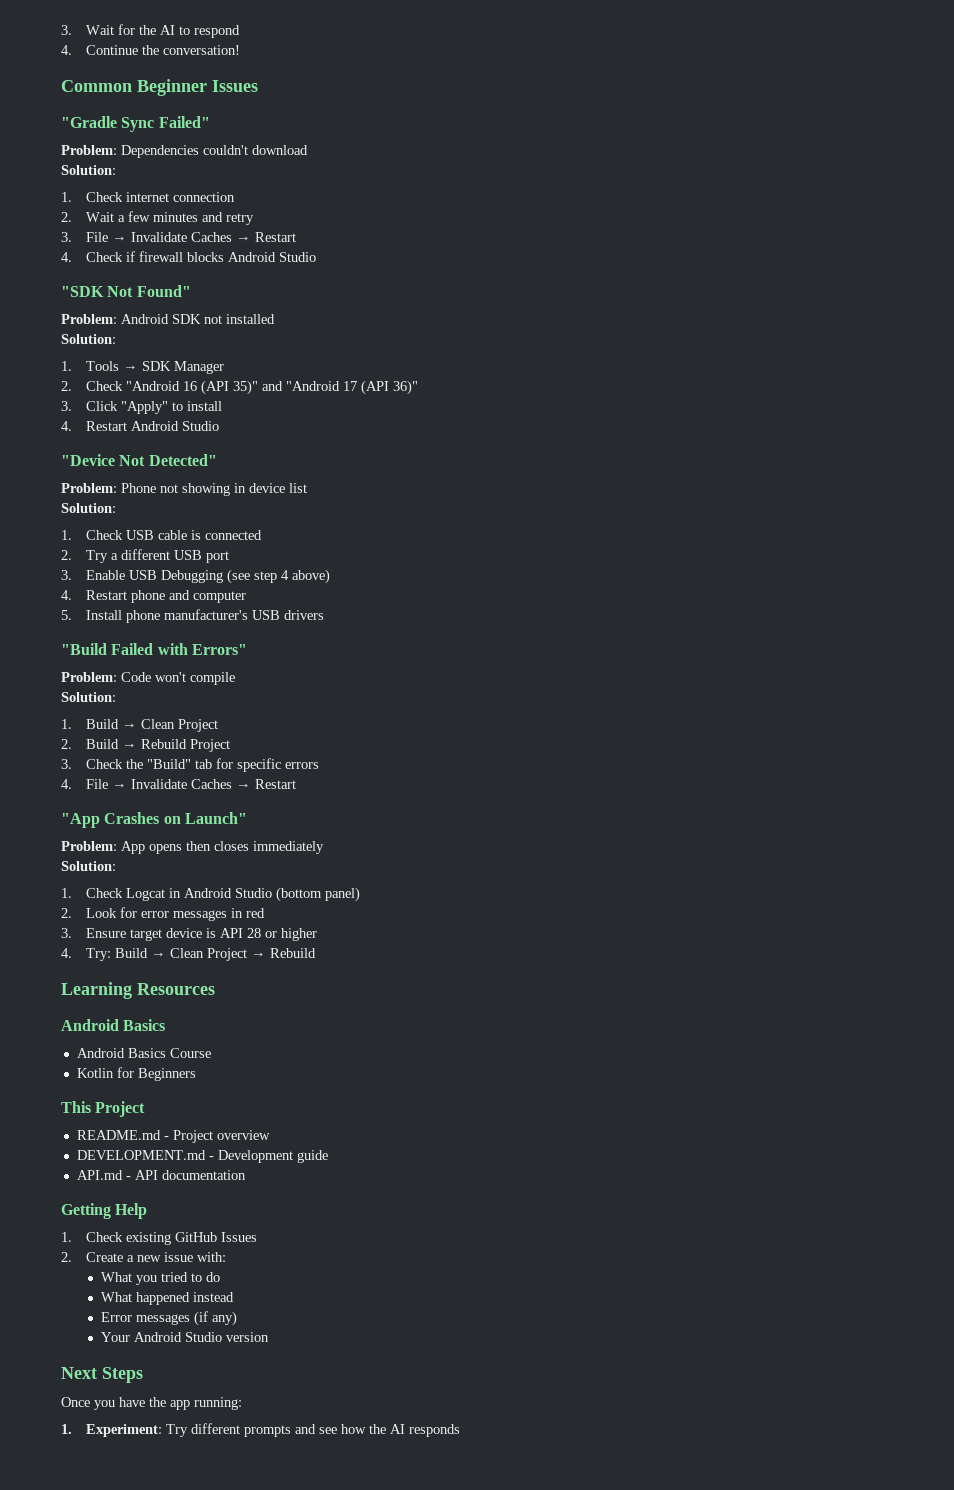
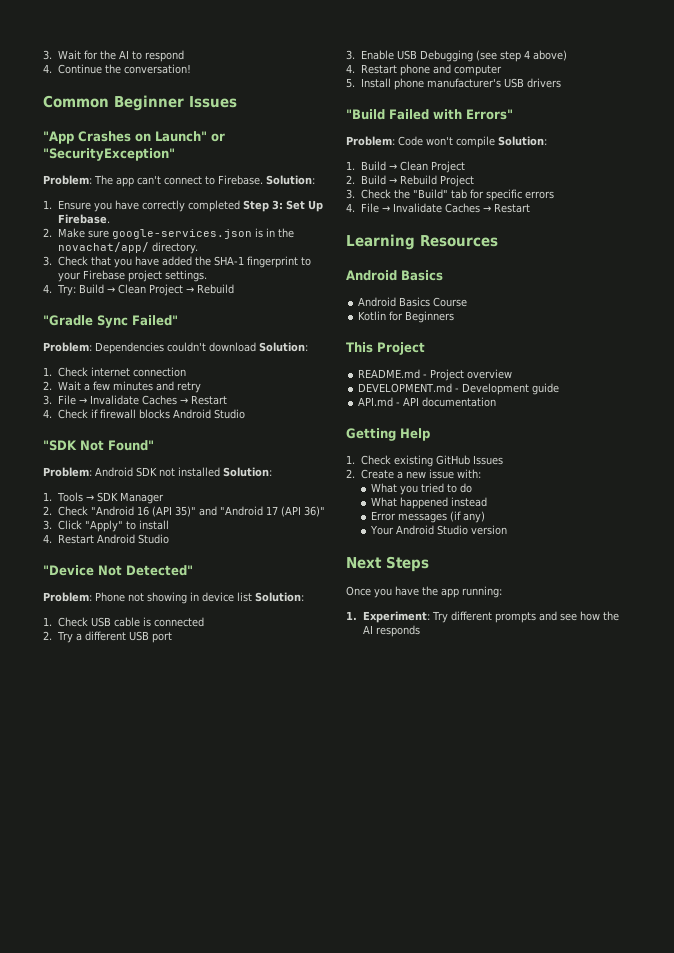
+ "App Crashes on Launch" or "SecurityException"
+ Problem: The app can't connect to Firebase. Solution:
+ 1. Ensure you have correctly completed Step 3: Set Up Firebase.
+ 2. Make sure google-services.json is in the novachat/app/ directory.
+ 3. Check that you have added the SHA-1 fingerprint to your Firebase project settings.
+ 4. Try: Build → Clean Project → Rebuild
- Problem: Dependencies couldn't download
- Solution:
+ Problem: Dependencies couldn't download Solution:
- Problem: Android SDK not installed
- Solution:
+ Problem: Android SDK not installed Solution:
- Problem: Phone not showing in device list
- Solution:
+ Problem: Phone not showing in device list Solution:
- Problem: Code won't compile
- Solution:
+ Problem: Code won't compile Solution:
- "App Crashes on Launch"
- Problem: App opens then closes immediately
- Solution:
- 1. Check Logcat in Android Studio (bottom panel)
- 2. Look for error messages in red
- 3. Ensure target device is API 28 or higher
- 4. Try: Build → Clean Project → Rebuild

